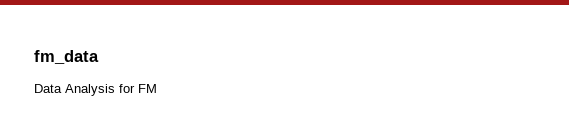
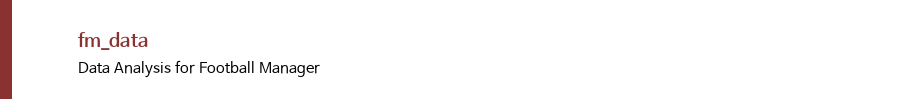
- Data Analysis for FM
+ Data Analysis for Football Manager

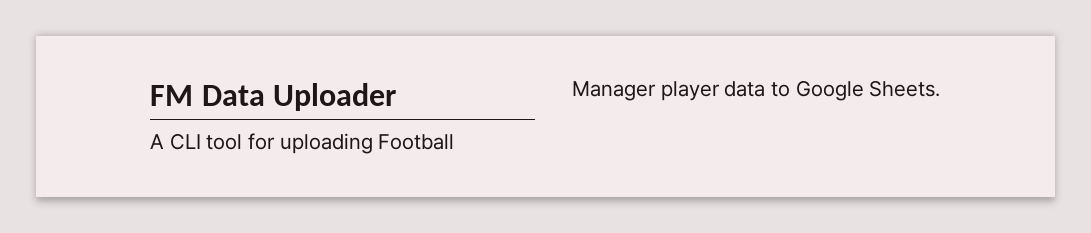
- fm_data
- Data Analysis for Football Manager
+ FM Data Uploader
+ A CLI tool for uploading Football Manager player data to Google Sheets.

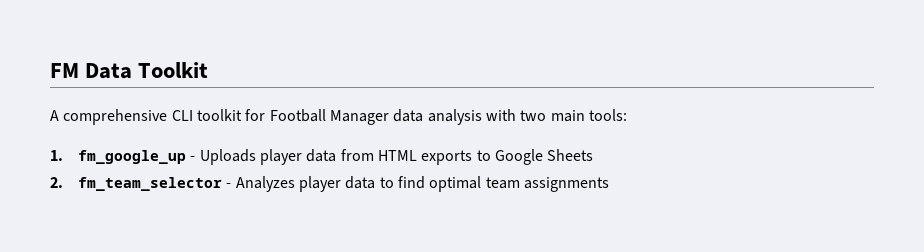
- FM Data Uploader
+ FM Data Toolkit
- A CLI tool for uploading Football Manager player data to Google Sheets.
+ A comprehensive CLI toolkit for Football Manager data analysis with two main tools:
+ 1. fm_google_up - Uploads player data from HTML exports to Google Sheets
+ 2. fm_team_selector - Analyzes player data to find optimal team assignments

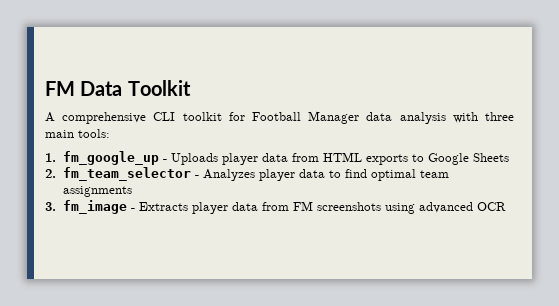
- A comprehensive CLI toolkit for Football Manager data analysis with two main tools:
+ A comprehensive CLI toolkit for Football Manager data analysis with three main tools:
+ 3. fm_image - Extracts player data from FM screenshots using advanced OCR

